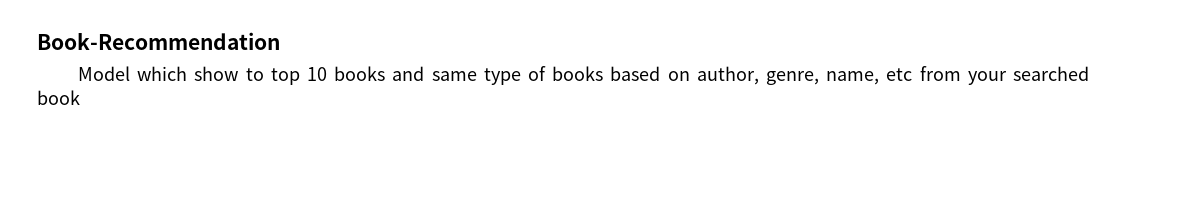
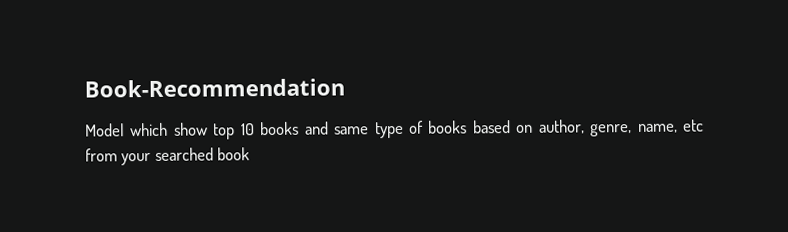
- Model which show to top 10 books and same type of books based on author, genre, name, etc from your searched book
+ Model which show top 10 books and same type of books based on author, genre, name, etc from your searched book

